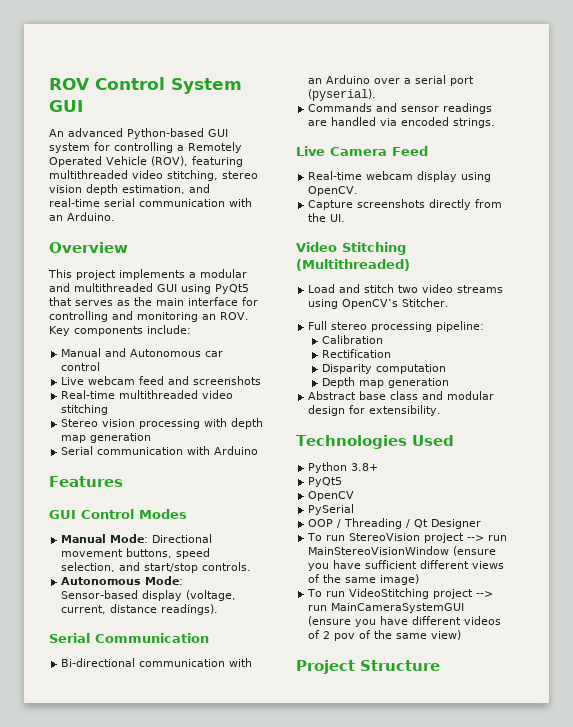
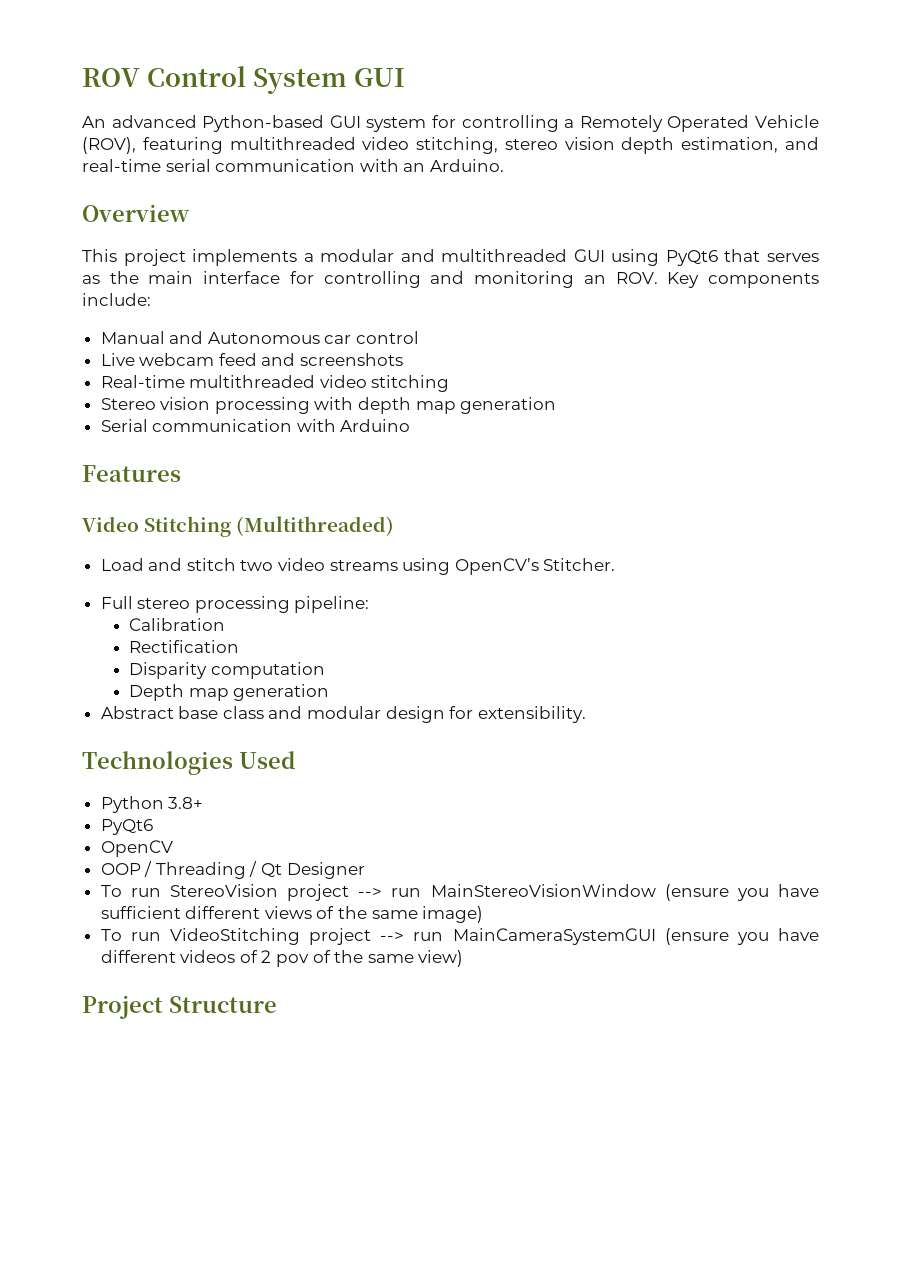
- This project implements a modular and multithreaded GUI using PyQt5 that serves as the main interface for controlling and monitoring an ROV. Key components include:
+ This project implements a modular and multithreaded GUI using PyQt6 that serves as the main interface for controlling and monitoring an ROV. Key components include:
- GUI Control Modes
- Manual Mode: Directional movement buttons, speed selection, and start/stop controls.
- Autonomous Mode: Sensor-based display (voltage, current, distance readings).
- Serial Communication
- Bi-directional communication with an Arduino over a serial port (pyserial).
- Commands and sensor readings are handled via encoded strings.
- Live Camera Feed
- Real-time webcam display using OpenCV.
- Capture screenshots directly from the UI.
  Python 3.8+
- PyQt5
+ PyQt6
- PySerial

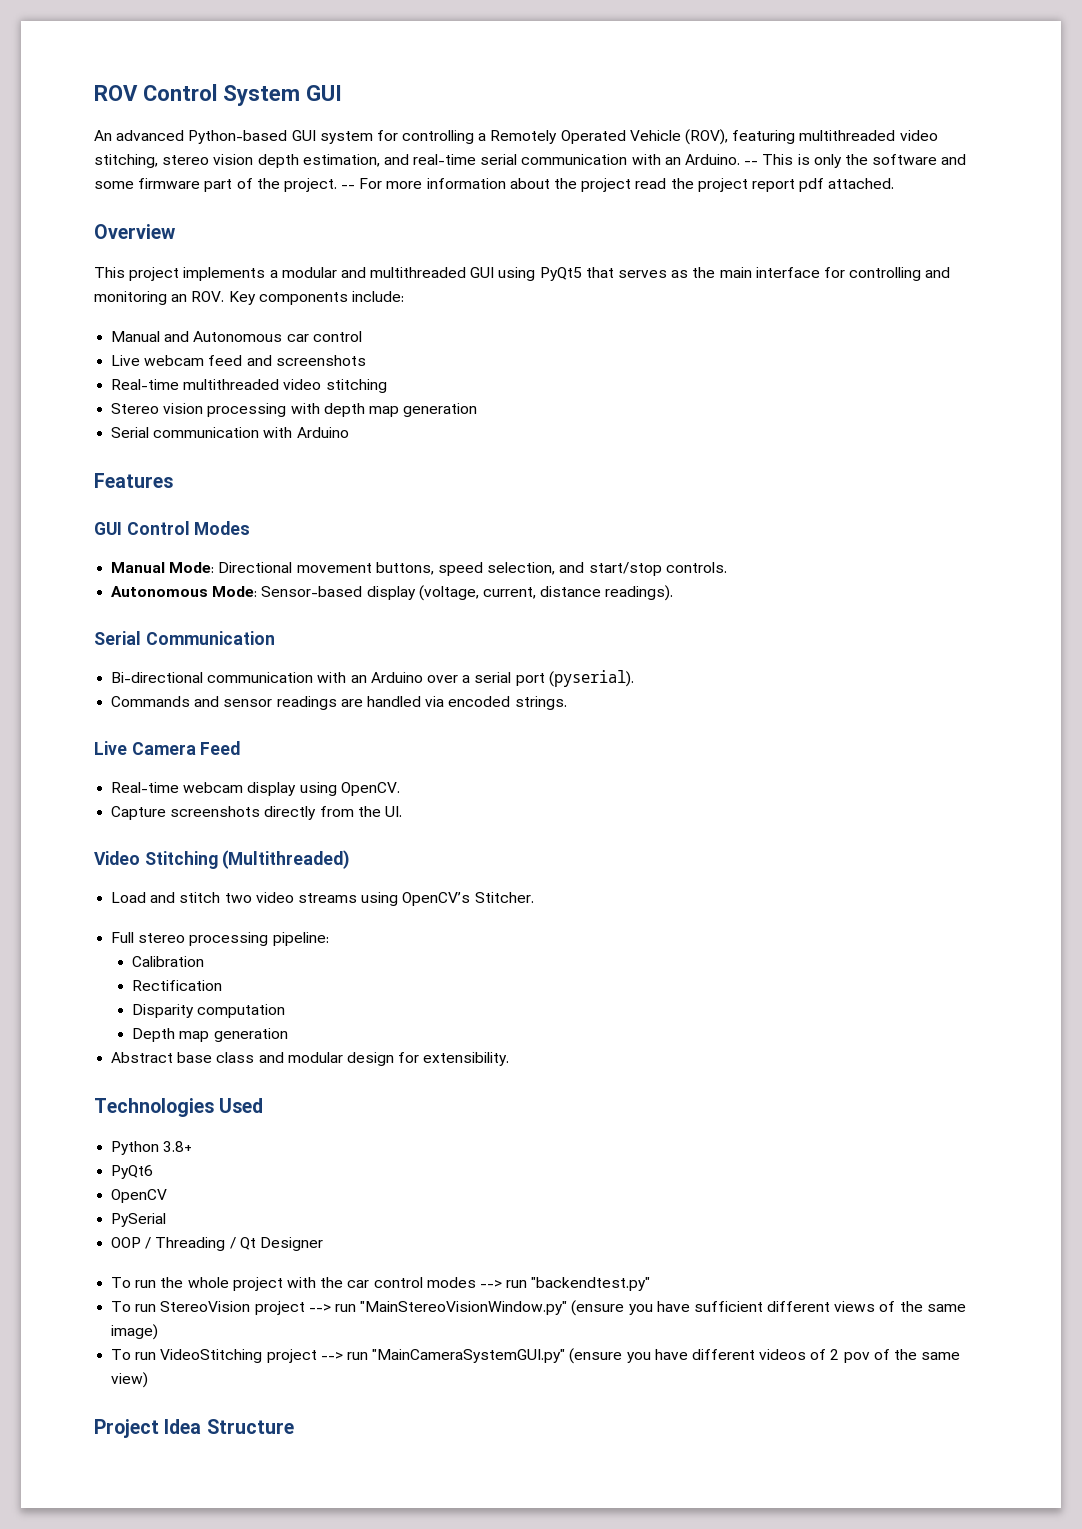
+ -- This is only the software and some firmware part of the project. -- For more information about the project read the project report pdf attached.
- This project implements a modular and multithreaded GUI using PyQt6 that serves as the main interface for controlling and monitoring an ROV. Key components include:
+ This project implements a modular and multithreaded GUI using PyQt5 that serves as the main interface for controlling and monitoring an ROV. Key components include:
+ GUI Control Modes
+ Manual Mode: Directional movement buttons, speed selection, and start/stop controls.
+ Autonomous Mode: Sensor-based display (voltage, current, distance readings).
+ Serial Communication
+ Bi-directional communication with an Arduino over a serial port (pyserial).
+ Commands and sensor readings are handled via encoded strings.
+ Live Camera Feed
+ Real-time webcam display using OpenCV.
+ Capture screenshots directly from the UI.
+ PySerial
+ To run the whole project with the car control modes --> run "backendtest.py"
- To run StereoVision project --> run MainStereoVisionWindow (ensure you have sufficient different views of the same image)
+ To run StereoVision project --> run "MainStereoVisionWindow.py" (ensure you have sufficient different views of the same image)
- To run VideoStitching project --> run MainCameraSystemGUI (ensure you have different videos of 2 pov of the same view)
+ To run VideoStitching project --> run "MainCameraSystemGUI.py" (ensure you have different videos of 2 pov of the same view)
- Project Structure
+ Project Idea Structure

